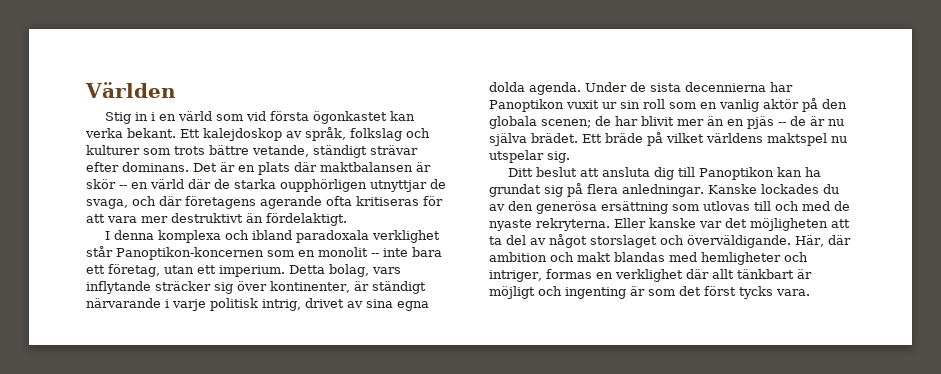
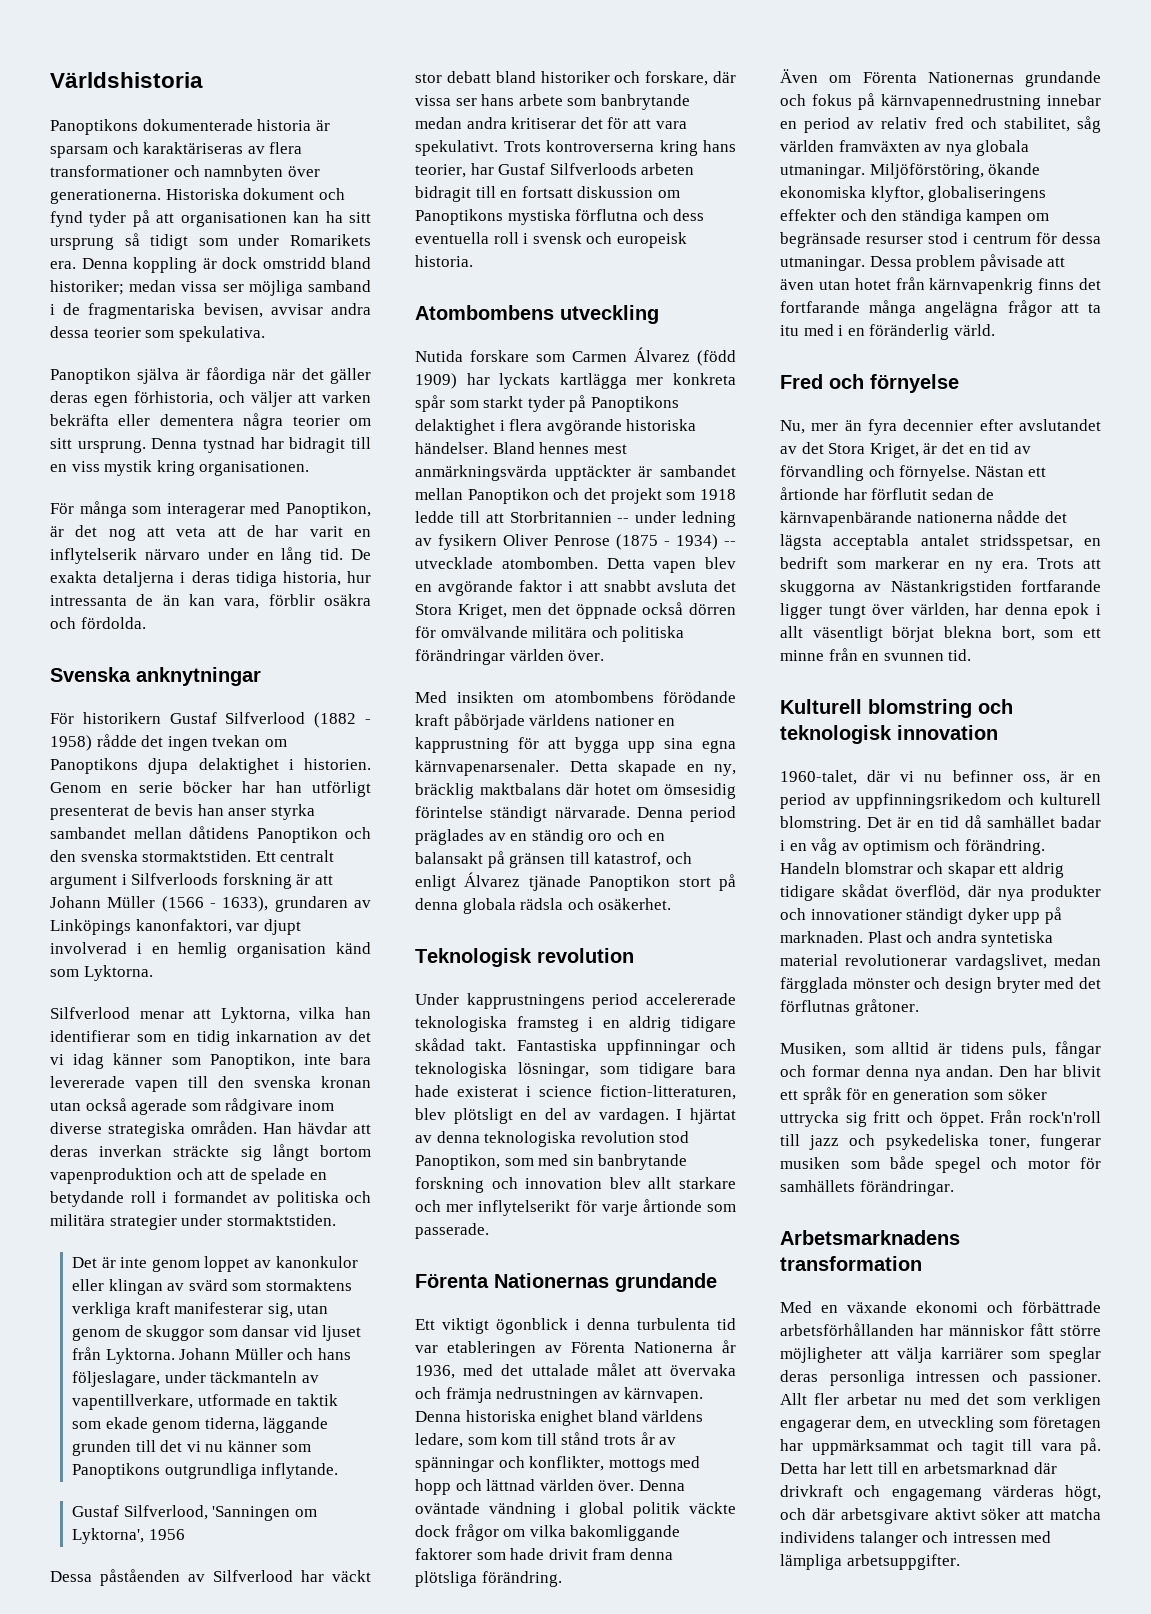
- Världen
- Stig in i en värld som vid första ögonkastet kan verka bekant. Ett kalejdoskop av språk, folkslag och kulturer som trots bättre vetande, ständigt strävar efter dominans. Det är en plats där maktbalansen är skör -- en värld där de starka oupphörligen utnyttjar de svaga, och där företagens agerande ofta kritiseras för att vara mer destruktivt än fördelaktigt.
- I denna komplexa och ibland paradoxala verklighet står Panoptikon-koncernen som en monolit -- inte bara ett företag, utan ett imperium. Detta bolag, vars inflytande sträcker sig över kontinenter, är ständigt närvarande i varje politisk intrig, drivet av sina egna dolda agenda. Under de sista decennierna har Panoptikon vuxit ur sin roll som en vanlig aktör på den globala scenen; de har blivit mer än en pjäs -- de är nu själva brädet. Ett bräde på vilket världens maktspel nu utspelar sig.
- Ditt beslut att ansluta dig till Panoptikon kan ha grundat sig på flera anledningar. Kanske lockades du av den generösa ersättning som utlovas till och med de nyaste rekryterna. Eller kanske var det möjligheten att ta del av något storslaget och överväldigande. Här, där ambition och makt blandas med hemligheter och intriger, formas en verklighet där allt tänkbart är möjligt och ingenting är som det först tycks vara.
+ Världshistoria
+ Panoptikons dokumenterade historia är sparsam och karaktäriseras av flera transformationer och namnbyten över generationerna. Historiska dokument och fynd tyder på att organisationen kan ha sitt ursprung så tidigt som under Romarikets era. Denna koppling är dock omstridd bland historiker; medan vissa ser möjliga samband i de fragmentariska bevisen, avvisar andra dessa teorier som spekulativa.
+ Panoptikon själva är fåordiga när det gäller deras egen förhistoria, och väljer att varken bekräfta eller dementera några teorier om sitt ursprung. Denna tystnad har bidragit till en viss mystik kring organisationen.
+ För många som interagerar med Panoptikon, är det nog att veta att de har varit en inflytelserik närvaro under en lång tid. De exakta detaljerna i deras tidiga historia, hur intressanta de än kan vara, förblir osäkra och fördolda.
+ Svenska anknytningar
+ För historikern Gustaf Silfverlood (1882 - 1958) rådde det ingen tvekan om Panoptikons djupa delaktighet i historien. Genom en serie böcker har han utförligt presenterat de bevis han anser styrka sambandet mellan dåtidens Panoptikon och den svenska stormaktstiden. Ett centralt argument i Silfverloods forskning är att Johann Müller (1566 - 1633), grundaren av Linköpings kanonfaktori, var djupt involverad i en hemlig organisation känd som Lyktorna.
+ Silfverlood menar att Lyktorna, vilka han identifierar som en tidig inkarnation av det vi idag känner som Panoptikon, inte bara levererade vapen till den svenska kronan utan också agerade som rådgivare inom diverse strategiska områden. Han hävdar att deras inverkan sträckte sig långt bortom vapenproduktion och att de spelade en betydande roll i formandet av politiska och militära strategier under stormaktstiden.
+ Det är inte genom loppet av kanonkulor eller klingan av svärd som stormaktens verkliga kraft manifesterar sig, utan genom de skuggor som dansar vid ljuset från Lyktorna. Johann Müller och hans följeslagare, under täckmanteln av vapentillverkare, utformade en taktik som ekade genom tiderna, läggande grunden till det vi nu känner som Panoptikons outgrundliga inflytande.
+ Gustaf Silfverlood, 'Sanningen om Lyktorna', 1956
+ Dessa påståenden av Silfverlood har väckt stor debatt bland historiker och forskare, där vissa ser hans arbete som banbrytande medan andra kritiserar det för att vara spekulativt. Trots kontroverserna kring hans teorier, har Gustaf Silfverloods arbeten bidragit till en fortsatt diskussion om Panoptikons mystiska förflutna och dess eventuella roll i svensk och europeisk historia.
+ Atombombens utveckling
+ Nutida forskare som Carmen Álvarez (född 1909) har lyckats kartlägga mer konkreta spår som starkt tyder på Panoptikons delaktighet i flera avgörande historiska händelser. Bland hennes mest anmärkningsvärda upptäckter är sambandet mellan Panoptikon och det projekt som 1918 ledde till att Storbritannien -- under ledning av fysikern Oliver Penrose (1875 - 1934) -- utvecklade atombomben. Detta vapen blev en avgörande faktor i att snabbt avsluta det Stora Kriget, men det öppnade också dörren för omvälvande militära och politiska förändringar världen över.
+ Med insikten om atombombens förödande kraft påbörjade världens nationer en kapprustning för att bygga upp sina egna kärnvapenarsenaler. Detta skapade en ny, bräcklig maktbalans där hotet om ömsesidig förintelse ständigt närvarade. Denna period präglades av en ständig oro och en balansakt på gränsen till katastrof, och enligt Álvarez tjänade Panoptikon stort på denna globala rädsla och osäkerhet.
+ Teknologisk revolution
+ Under kapprustningens period accelererade teknologiska framsteg i en aldrig tidigare skådad takt. Fantastiska uppfinningar och teknologiska lösningar, som tidigare bara hade existerat i science fiction-litteraturen, blev plötsligt en del av vardagen. I hjärtat av denna teknologiska revolution stod Panoptikon, som med sin banbrytande forskning och innovation blev allt starkare och mer inflytelserikt för varje årtionde som passerade.
+ Förenta Nationernas grundande
+ Ett viktigt ögonblick i denna turbulenta tid var etableringen av Förenta Nationerna år 1936, med det uttalade målet att övervaka och främja nedrustningen av kärnvapen. Denna historiska enighet bland världens ledare, som kom till stånd trots år av spänningar och konflikter, mottogs med hopp och lättnad världen över. Denna oväntade vändning i global politik väckte dock frågor om vilka bakomliggande faktorer som hade drivit fram denna plötsliga förändring.
+ Även om Förenta Nationernas grundande och fokus på kärnvapennedrustning innebar en period av relativ fred och stabilitet, såg världen framväxten av nya globala utmaningar. Miljöförstöring, ökande ekonomiska klyftor, globaliseringens effekter och den ständiga kampen om begränsade resurser stod i centrum för dessa utmaningar. Dessa problem påvisade att även utan hotet från kärnvapenkrig finns det fortfarande många angelägna frågor att ta itu med i en föränderlig värld.
+ Fred och förnyelse
+ Nu, mer än fyra decennier efter avslutandet av det Stora Kriget, är det en tid av förvandling och förnyelse. Nästan ett årtionde har förflutit sedan de kärnvapenbärande nationerna nådde det lägsta acceptabla antalet stridsspetsar, en bedrift som markerar en ny era. Trots att skuggorna av Nästankrigstiden fortfarande ligger tungt över världen, har denna epok i allt väsentligt börjat blekna bort, som ett minne från en svunnen tid.
+ Kulturell blomstring och teknologisk innovation
+ 1960-talet, där vi nu befinner oss, är en period av uppfinningsrikedom och kulturell blomstring. Det är en tid då samhället badar i en våg av optimism och förändring. Handeln blomstrar och skapar ett aldrig tidigare skådat överflöd, där nya produkter och innovationer ständigt dyker upp på marknaden. Plast och andra syntetiska material revolutionerar vardagslivet, medan färgglada mönster och design bryter med det förflutnas gråtoner.
+ Musiken, som alltid är tidens puls, fångar och formar denna nya andan. Den har blivit ett språk för en generation som söker uttrycka sig fritt och öppet. Från rock'n'roll till jazz och psykedeliska toner, fungerar musiken som både spegel och motor för samhällets förändringar.
+ Arbetsmarknadens transformation
+ Med en växande ekonomi och förbättrade arbetsförhållanden har människor fått större möjligheter att välja karriärer som speglar deras personliga intressen och passioner. Allt fler arbetar nu med det som verkligen engagerar dem, en utveckling som företagen har uppmärksammat och tagit till vara på. Detta har lett till en arbetsmarknad där drivkraft och engagemang värderas högt, och där arbetsgivare aktivt söker att matcha individens talanger och intressen med lämpliga arbetsuppgifter.

